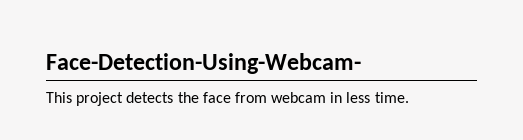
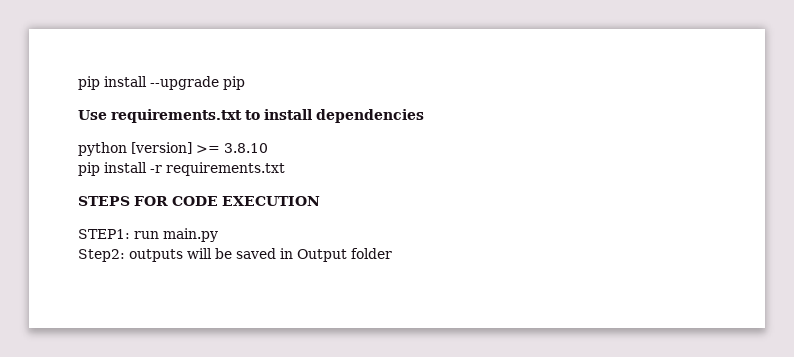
- Face-Detection-Using-Webcam-
- This project detects the face from webcam in less time.
+ pip install --upgrade pip
+ Use requirements.txt to install dependencies
+ python [version] >= 3.8.10
+ pip install -r requirements.txt
+ STEPS FOR CODE EXECUTION
+ STEP1: run main.py
+ Step2: outputs will be saved in Output folder

